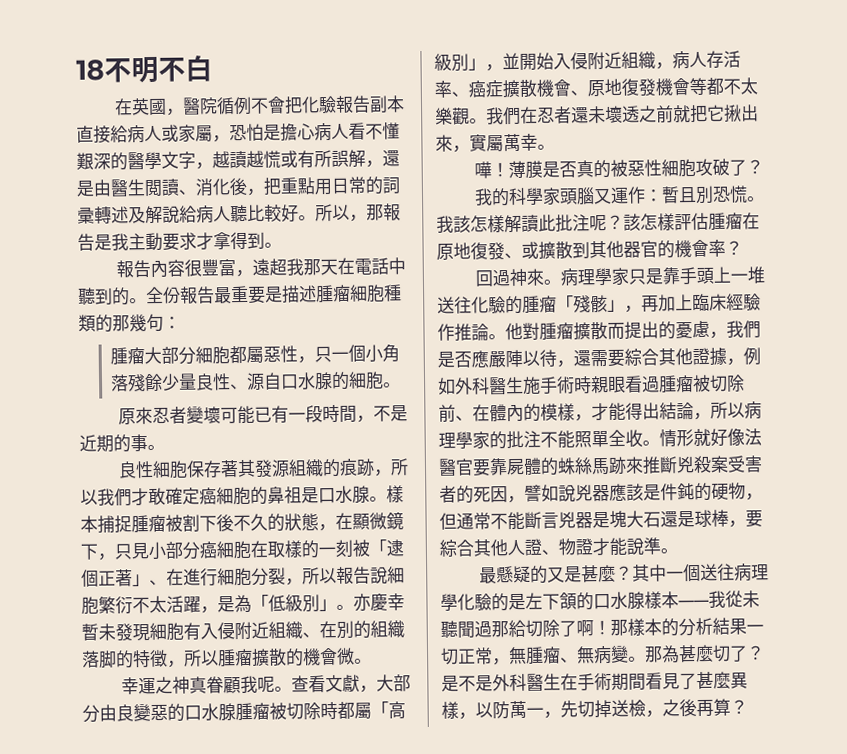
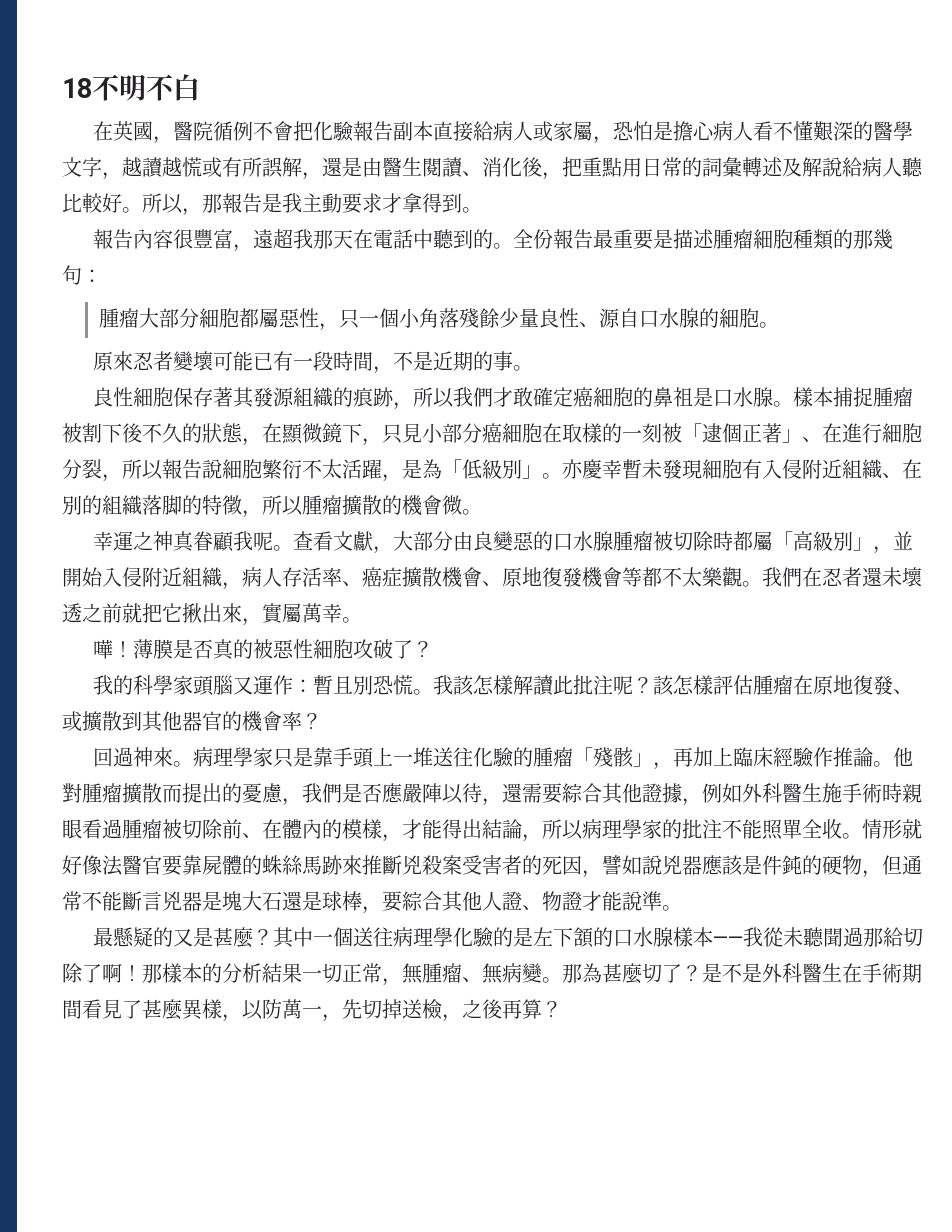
- 在英國，醫院循例不會把化驗報告副本直接給病人或家屬，恐怕是擔心病人看不懂艱深的醫學文字，越讀越慌或有所誤解，還是由醫生閲讀、消化後，把重點用日常的詞彚轉述及解說給病人聽比較好。
+ 在英國，醫院循例不會把化驗報告副本直接給病人或家屬，恐怕是擔心病人看不懂艱深的醫學文字，越讀越慌或有所誤解，還是由醫生閱讀、消化後，把重點用日常的詞彙轉述及解說給病人聽比較好。

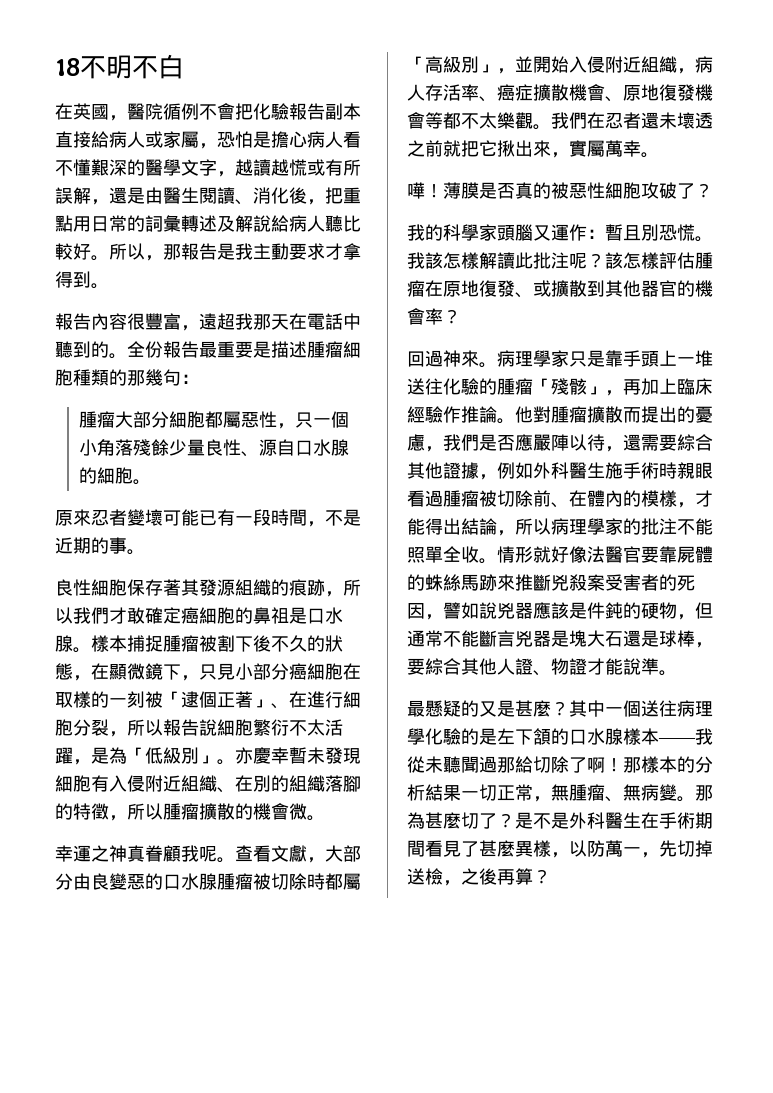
- 亦慶幸暫未發現細胞有入侵附近組織、在別的組織落脚的特徵，所以腫瘤擴散的機會微。
+ 亦慶幸暫未發現細胞有入侵附近組織、在別的組織落腳的特徵，所以腫瘤擴散的機會微。

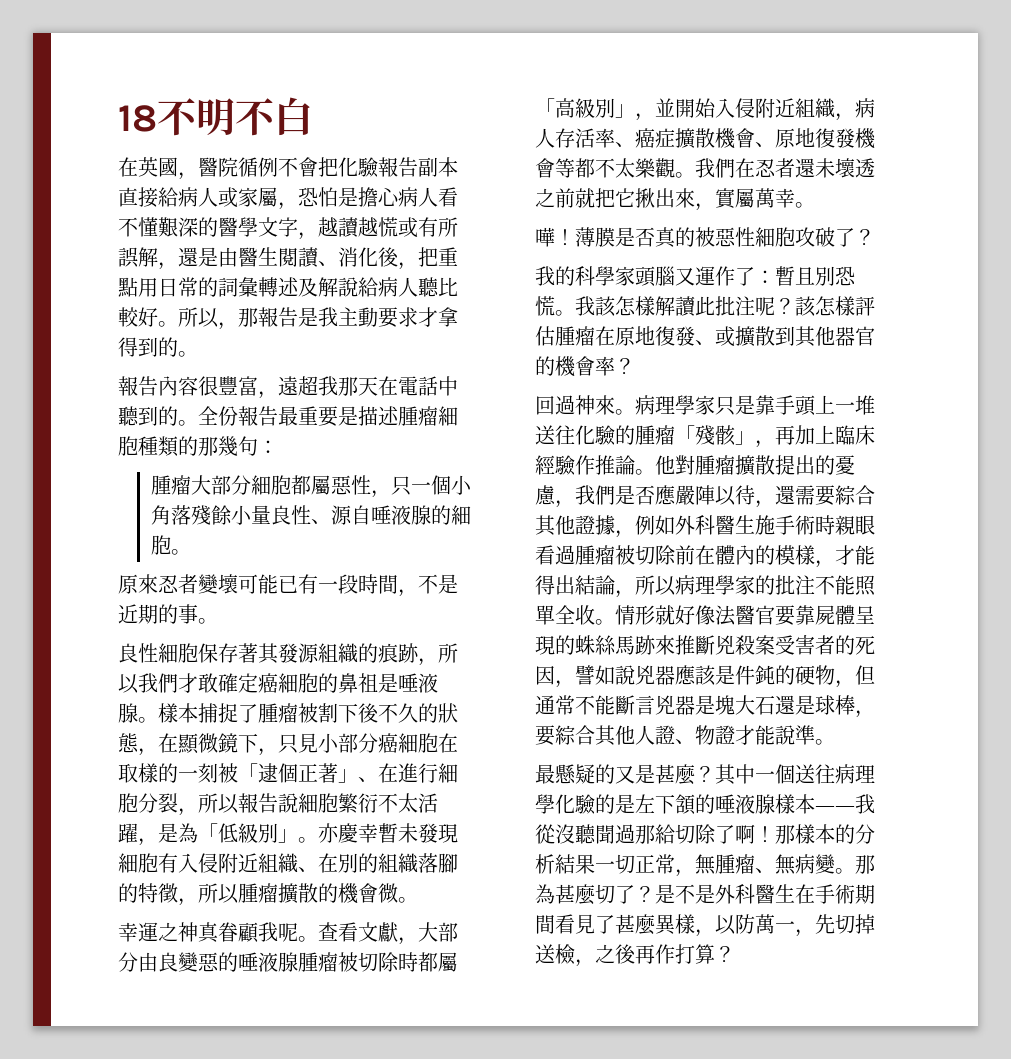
- 所以，那報告是我主動要求才拿得到。
+ 所以，那報告是我主動要求才拿得到的。
- 腫瘤大部分細胞都屬惡性，只一個小角落殘餘少量良性、源自口水腺的細胞。
+ 腫瘤大部分細胞都屬惡性，只一個小角落殘餘小量良性、源自唾液腺的細胞。
- 良性細胞保存著其發源組織的痕跡，所以我們才敢確定癌細胞的鼻祖是口水腺。
+ 良性細胞保存著其發源組織的痕跡，所以我們才敢確定癌細胞的鼻祖是唾液腺。
- 樣本捕捉腫瘤被割下後不久的狀態，在顯微鏡下，只見小部分癌細胞在取樣的一刻被「逮個正著」、在進行細胞分裂，所以報告說細胞繁衍不太活躍，是為「低級別」。
+ 樣本捕捉了腫瘤被割下後不久的狀態，在顯微鏡下，只見小部分癌細胞在取樣的一刻被「逮個正著」、在進行細胞分裂，所以報告說細胞繁衍不太活躍，是為「低級別」。
- 查看文獻，大部分由良變惡的口水腺腫瘤被切除時都屬「高級別」，並開始入侵附近組織，病人存活率、癌症擴散機會、原地復發機會等都不太樂觀。
+ 查看文獻，大部分由良變惡的唾液腺腫瘤被切除時都屬「高級別」，並開始入侵附近組織，病人存活率、癌症擴散機會、原地復發機會等都不太樂觀。
- 我的科學家頭腦又運作：暫且別恐慌。
+ 我的科學家頭腦又運作了：暫且別恐慌。
- 他對腫瘤擴散而提出的憂慮，我們是否應嚴陣以待，還需要綜合其他證據，例如外科醫生施手術時親眼看過腫瘤被切除前、在體內的模樣，才能得出結論，所以病理學家的批注不能照單全收。
+ 他對腫瘤擴散提出的憂慮，我們是否應嚴陣以待，還需要綜合其他證據，例如外科醫生施手術時親眼看過腫瘤被切除前在體內的模樣，才能得出結論，所以病理學家的批注不能照單全收。
- 情形就好像法醫官要靠屍體的蛛絲馬跡來推斷兇殺案受害者的死因，譬如說兇器應該是件鈍的硬物，但通常不能斷言兇器是塊大石還是球棒，要綜合其他人證、物證才能說準。
+ 情形就好像法醫官要靠屍體呈現的蛛絲馬跡來推斷兇殺案受害者的死因，譬如說兇器應該是件鈍的硬物，但通常不能斷言兇器是塊大石還是球棒，要綜合其他人證、物證才能說準。
- 其中一個送往病理學化驗的是左下頷的口水腺樣本——我從未聽聞過那給切除了啊！
+ 其中一個送往病理學化驗的是左下頷的唾液腺樣本——我從沒聽聞過那給切除了啊！
- 是不是外科醫生在手術期間看見了甚麼異樣，以防萬一，先切掉送檢，之後再算？
+ 是不是外科醫生在手術期間看見了甚麼異樣，以防萬一，先切掉送檢，之後再作打算？

